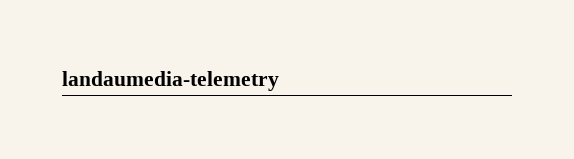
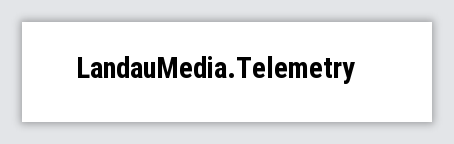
- landaumedia-telemetry
+ LandauMedia.Telemetry

